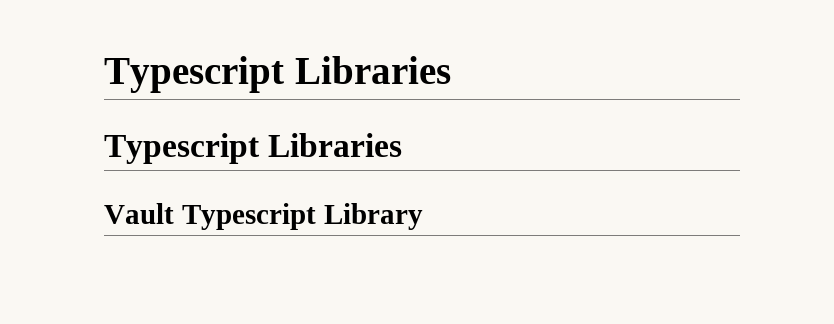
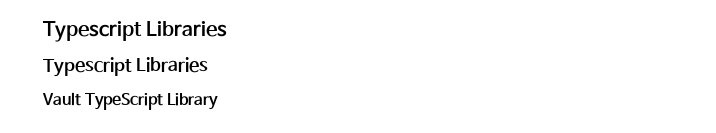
- Vault Typescript Library
+ Vault TypeScript Library

